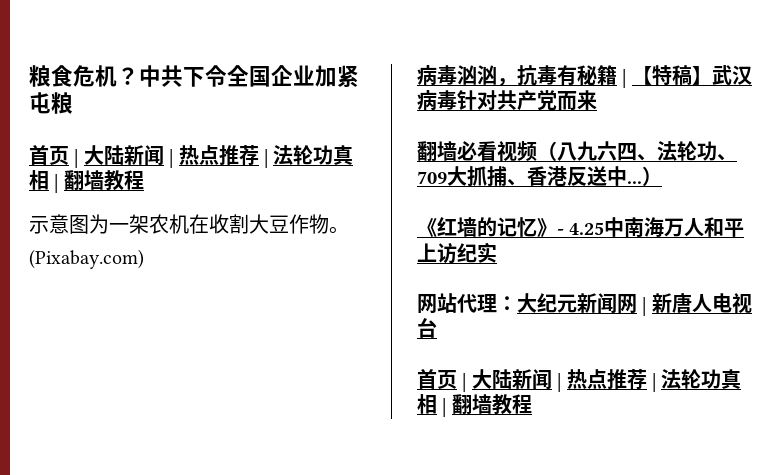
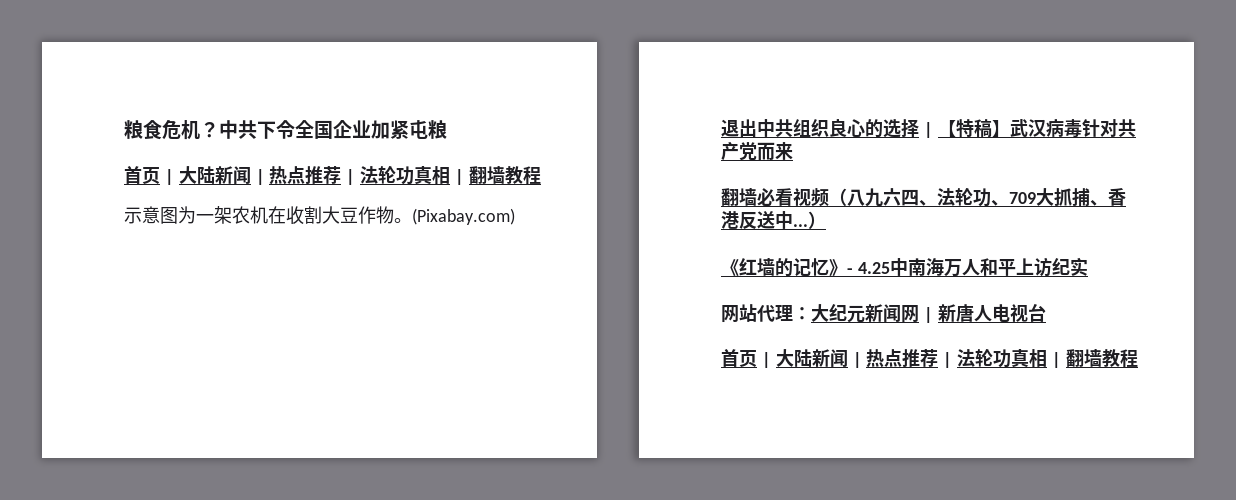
- 病毒汹汹，抗毒有秘籍 | 【特稿】武汉病毒针对共产党而来
+ 退出中共组织良心的选择 | 【特稿】武汉病毒针对共产党而来

